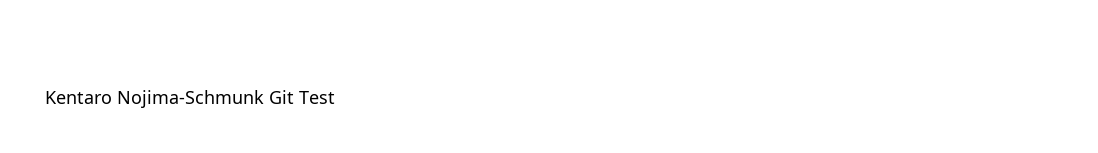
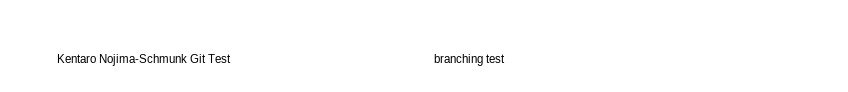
+ branching test

